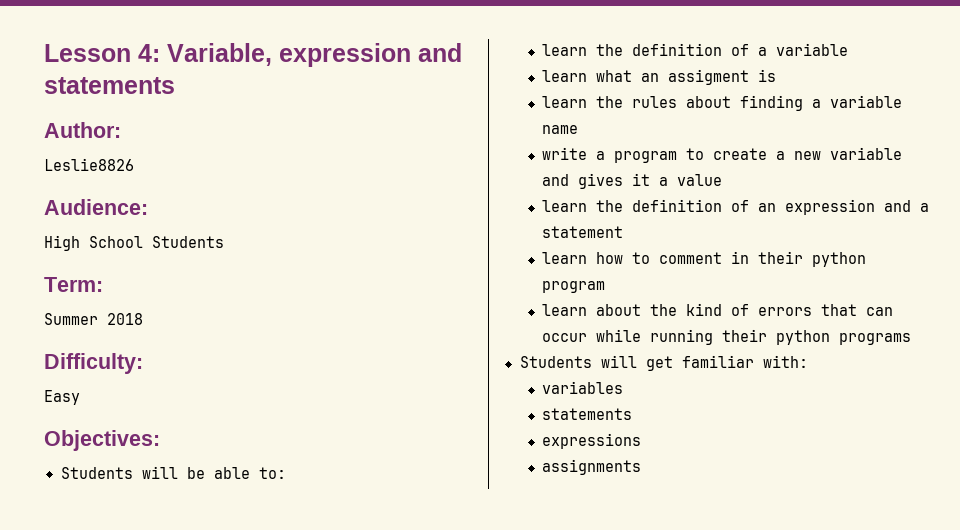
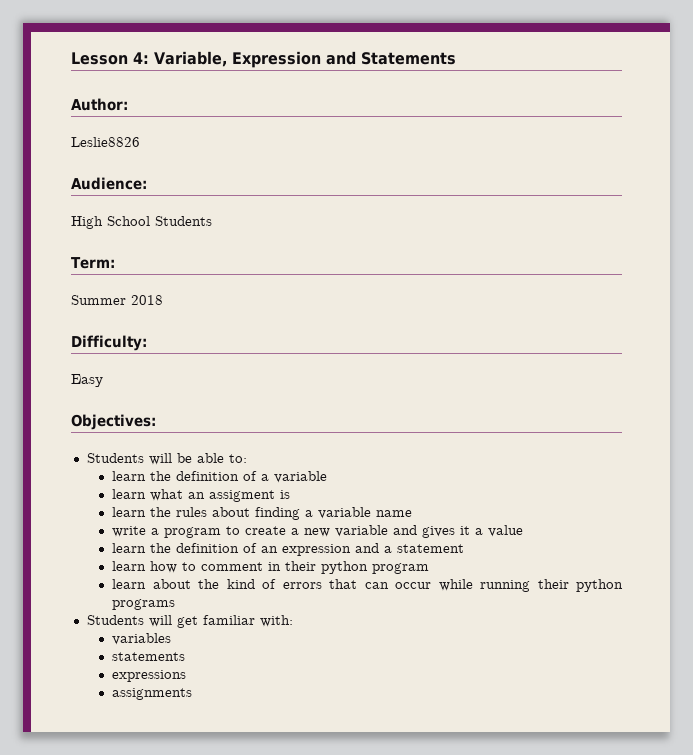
- Lesson 4: Variable, expression and statements
+ Lesson 4: Variable, Expression and Statements

